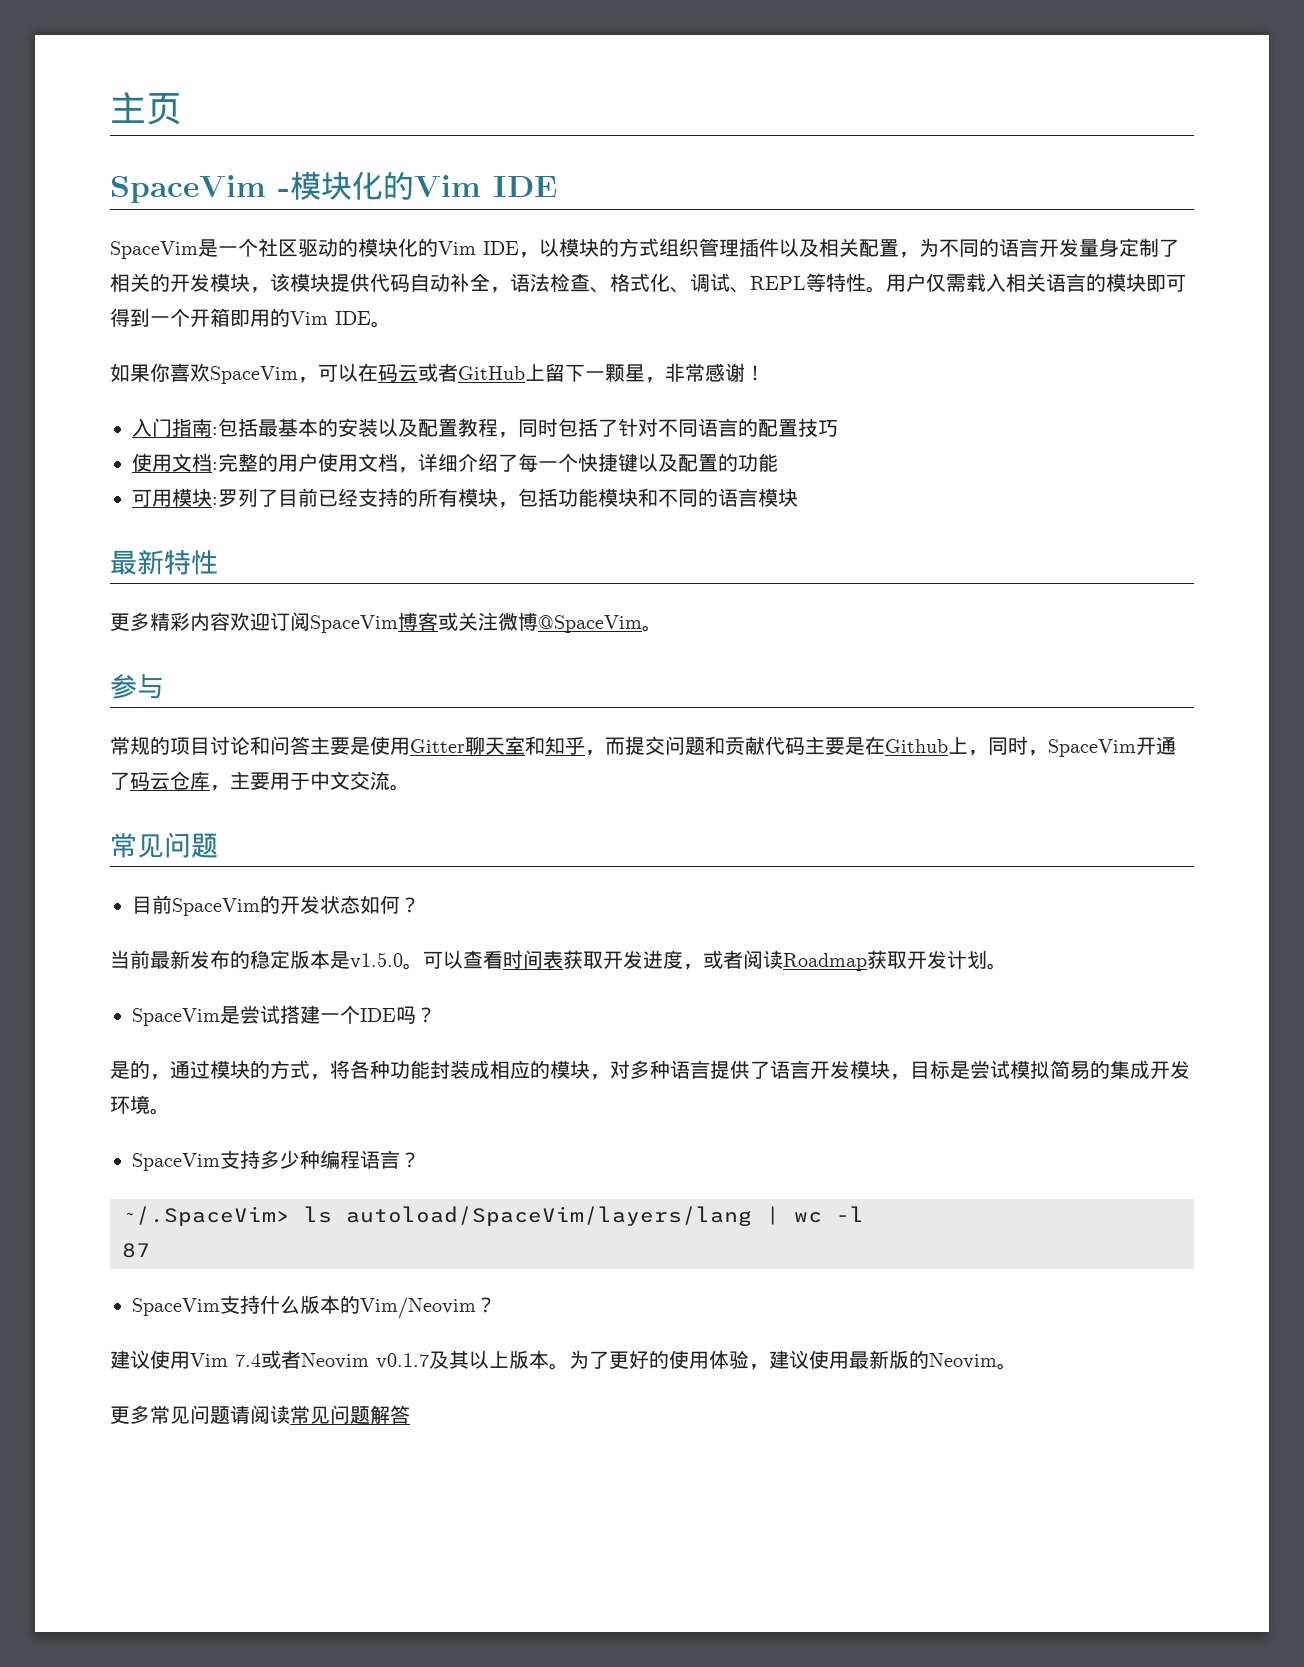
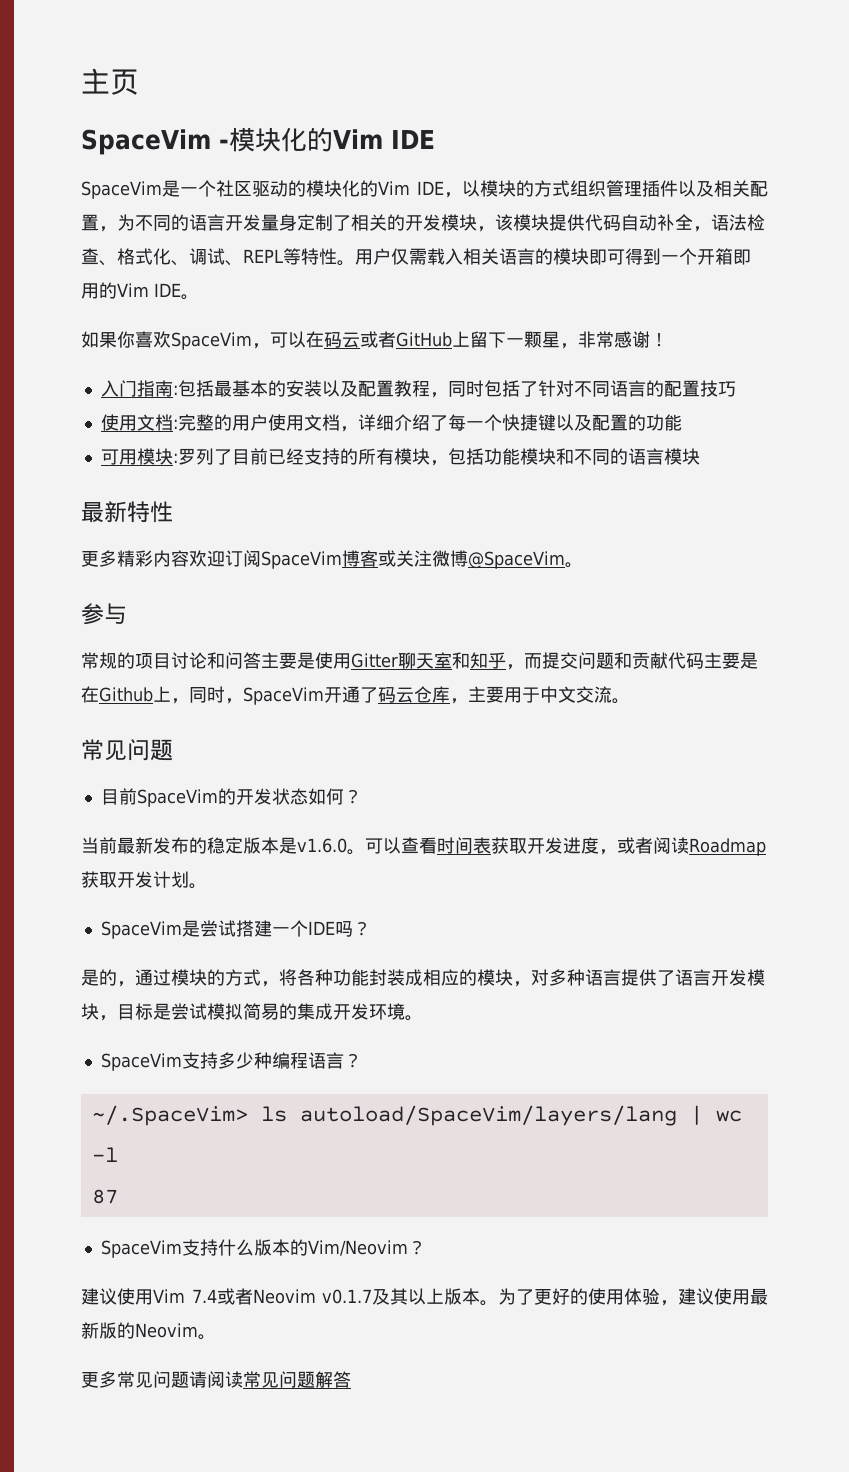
- 当前最新发布的稳定版本是v1.5.0。
+ 当前最新发布的稳定版本是v1.6.0。

